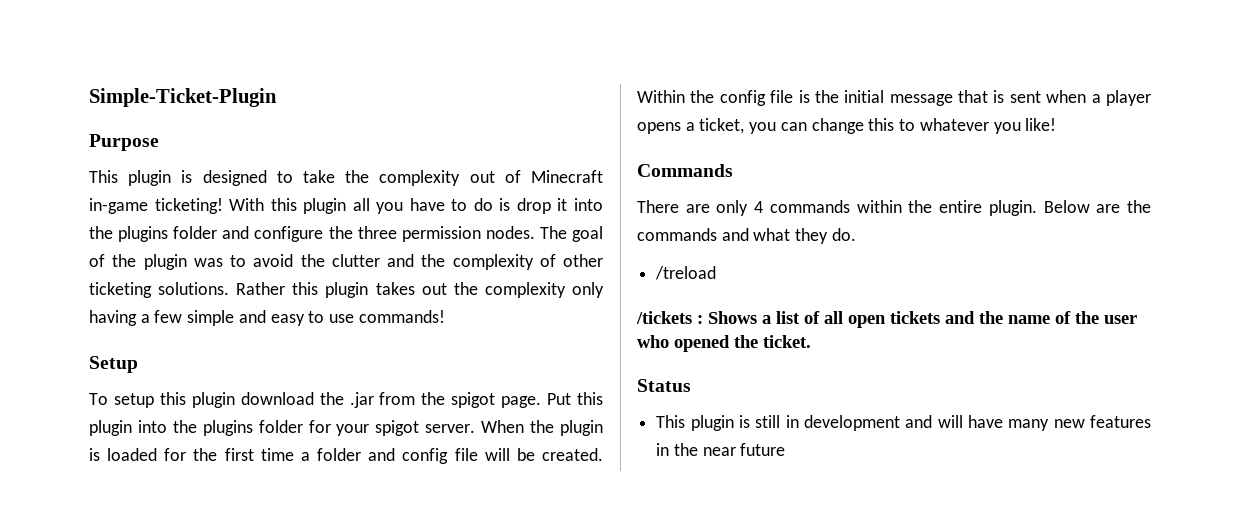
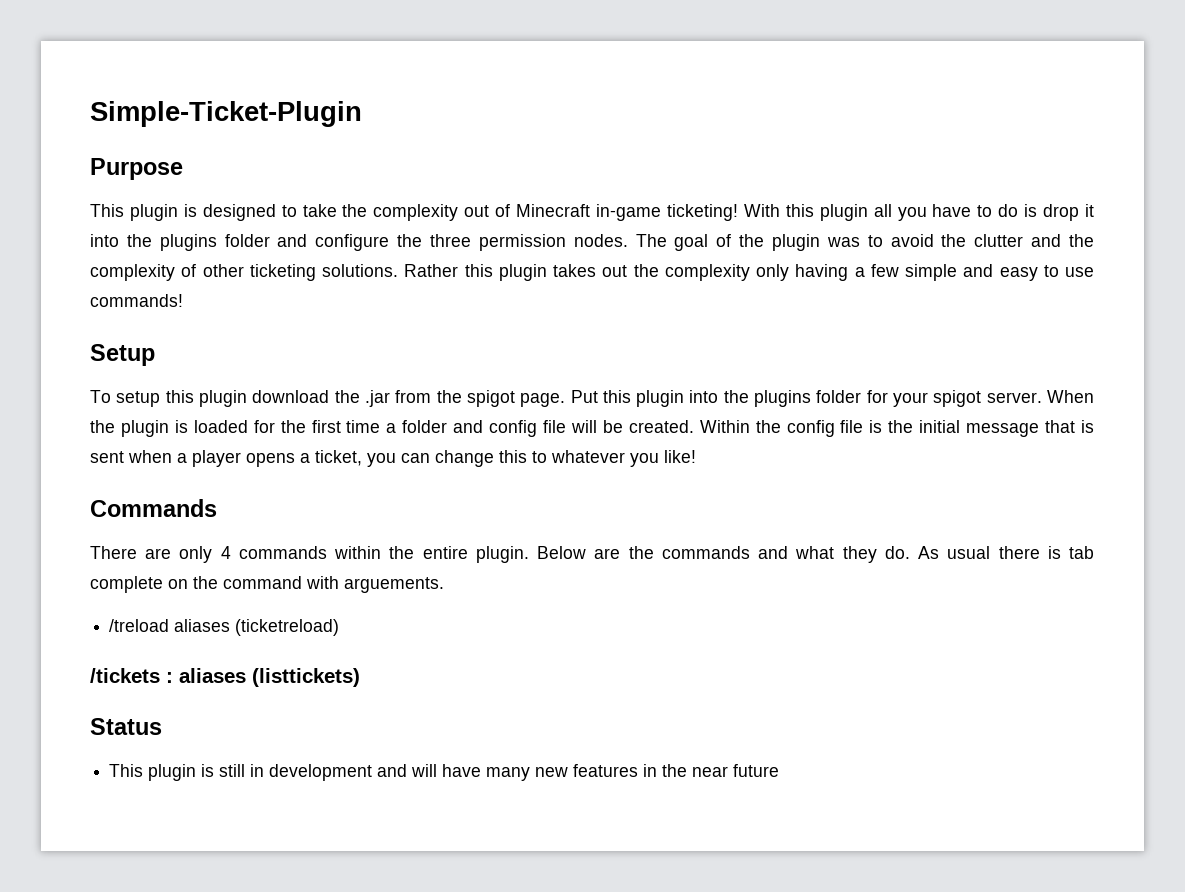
+ As usual there is tab complete on the command with arguements.
- /treload
+ /treload aliases (ticketreload)
- /tickets : Shows a list of all open tickets and the name of the user who opened the ticket.
+ /tickets : aliases (listtickets)

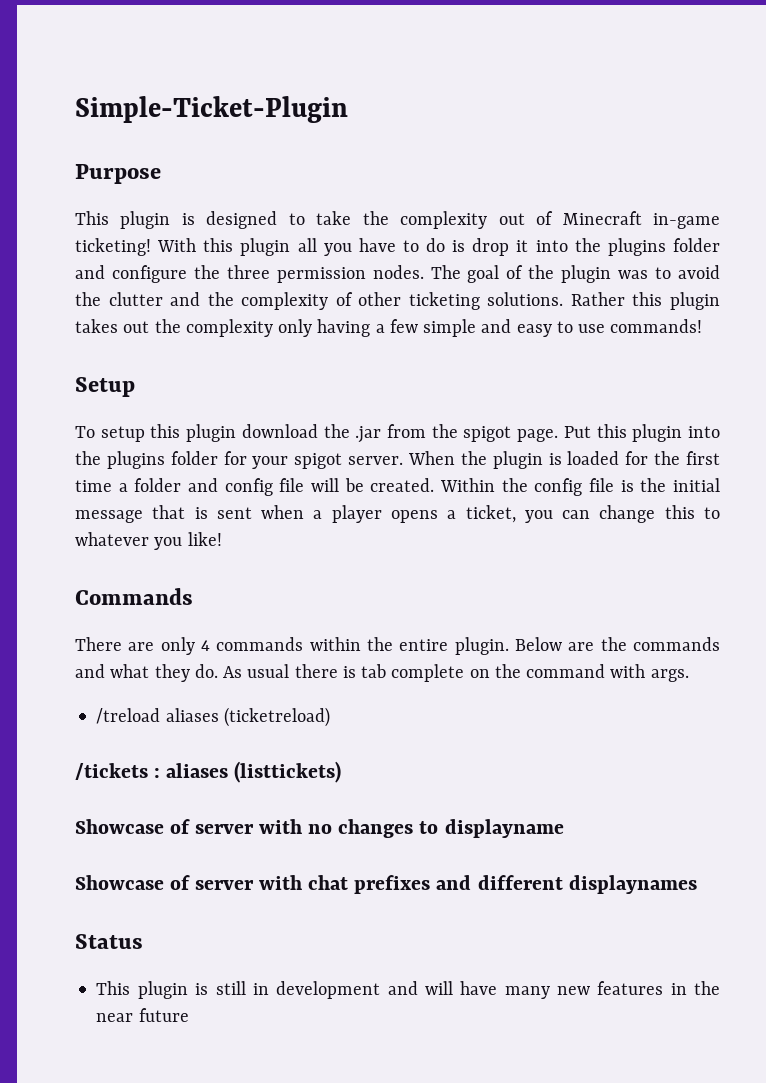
- As usual there is tab complete on the command with arguements.
+ As usual there is tab complete on the command with args.
+ Showcase of server with no changes to displayname
+ Showcase of server with chat prefixes and different displaynames

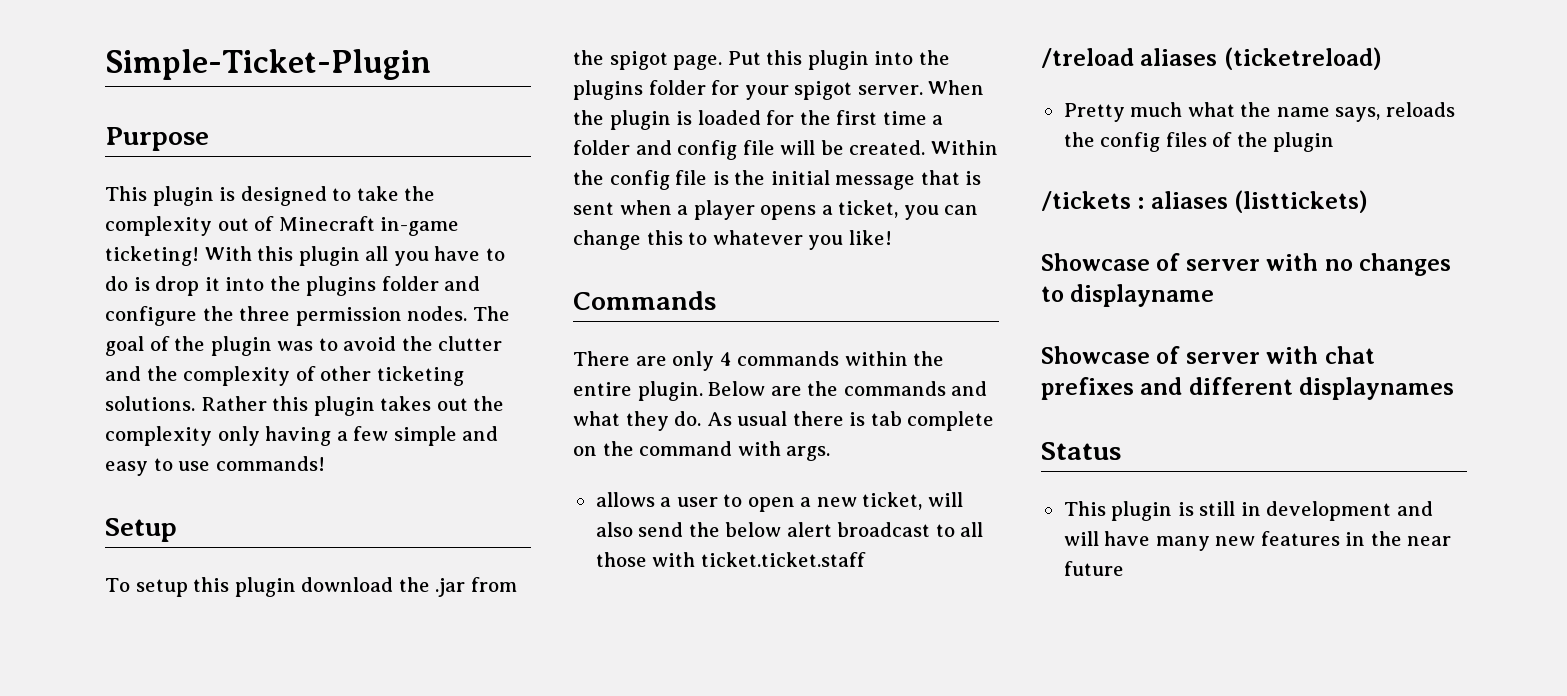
+ allows a user to open a new ticket, will also send the below alert broadcast to all those with ticket.ticket.staff
  /treload aliases (ticketreload)
+ Pretty much what the name says, reloads the config files of the plugin

